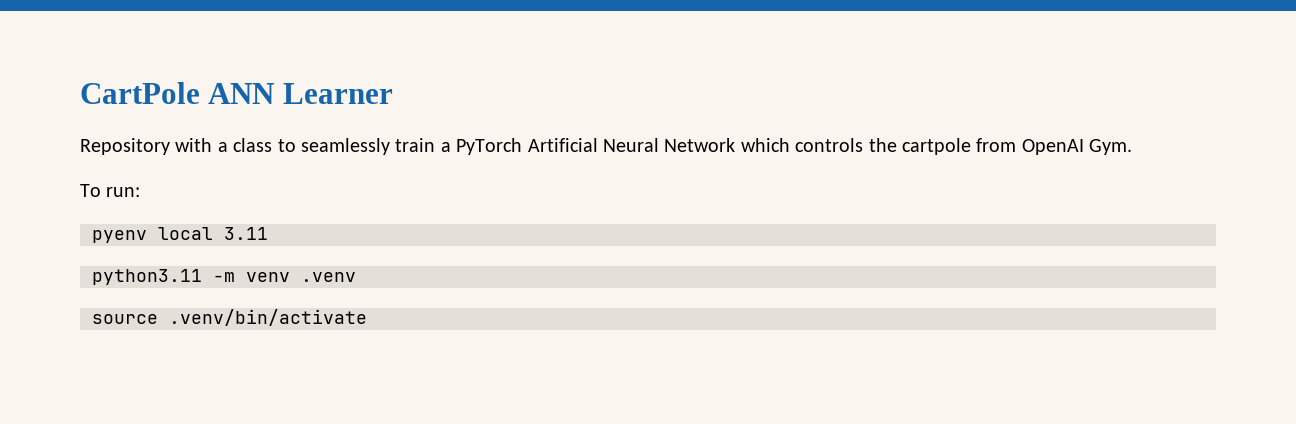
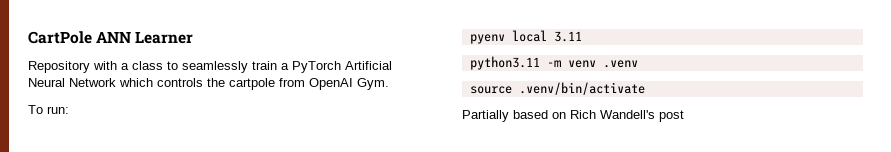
+ Partially based on Rich Wandell's post

